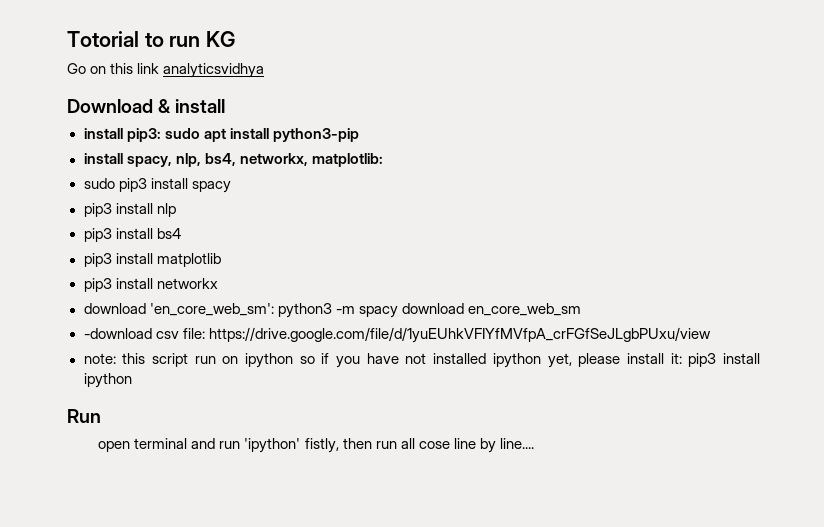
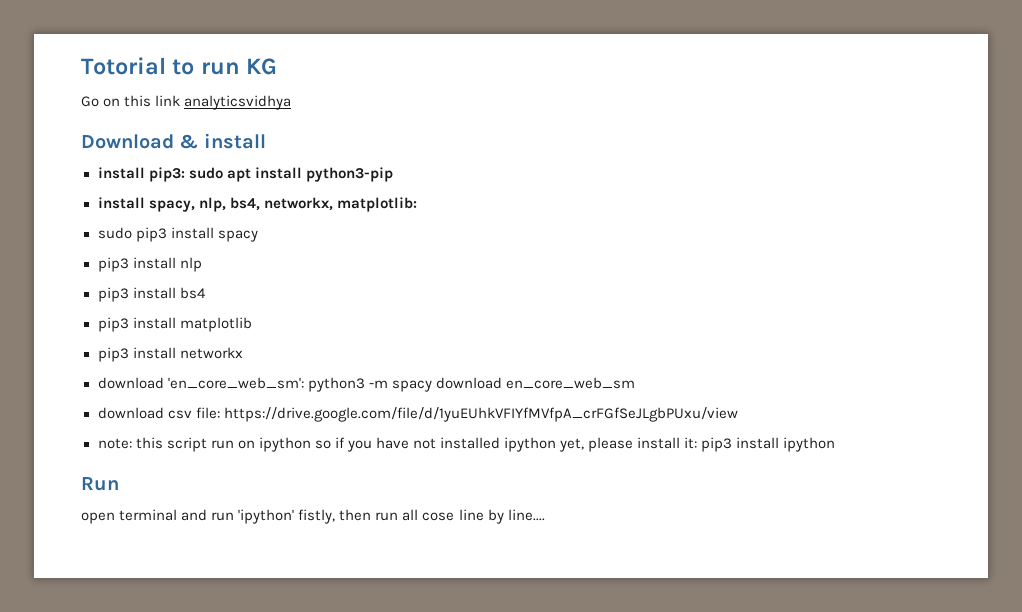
- -download csv file: https://drive.google.com/file/d/1yuEUhkVFIYfMVfpA_crFGfSeJLgbPUxu/view
+ download csv file: https://drive.google.com/file/d/1yuEUhkVFIYfMVfpA_crFGfSeJLgbPUxu/view

